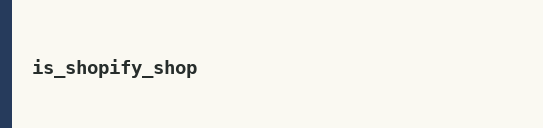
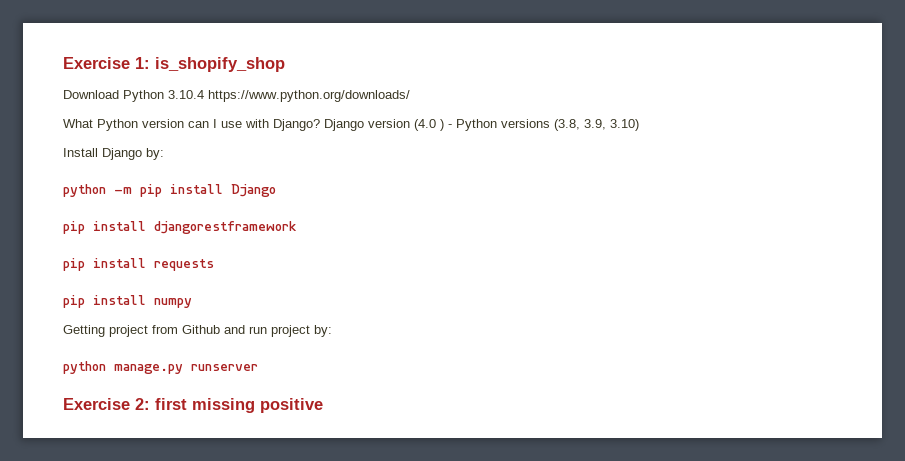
- is_shopify_shop
+ Exercise 1: is_shopify_shop
+ Download Python 3.10.4 https://www.python.org/downloads/
+ What Python version can I use with Django? Django version (4.0 ) - Python versions (3.8, 3.9, 3.10)
+ Install Django by:
+ python -m pip install Django
+ pip install djangorestframework
+ pip install requests
+ pip install numpy
+ Getting project from Github and run project by:
+ python manage.py runserver
+ Exercise 2: first missing positive

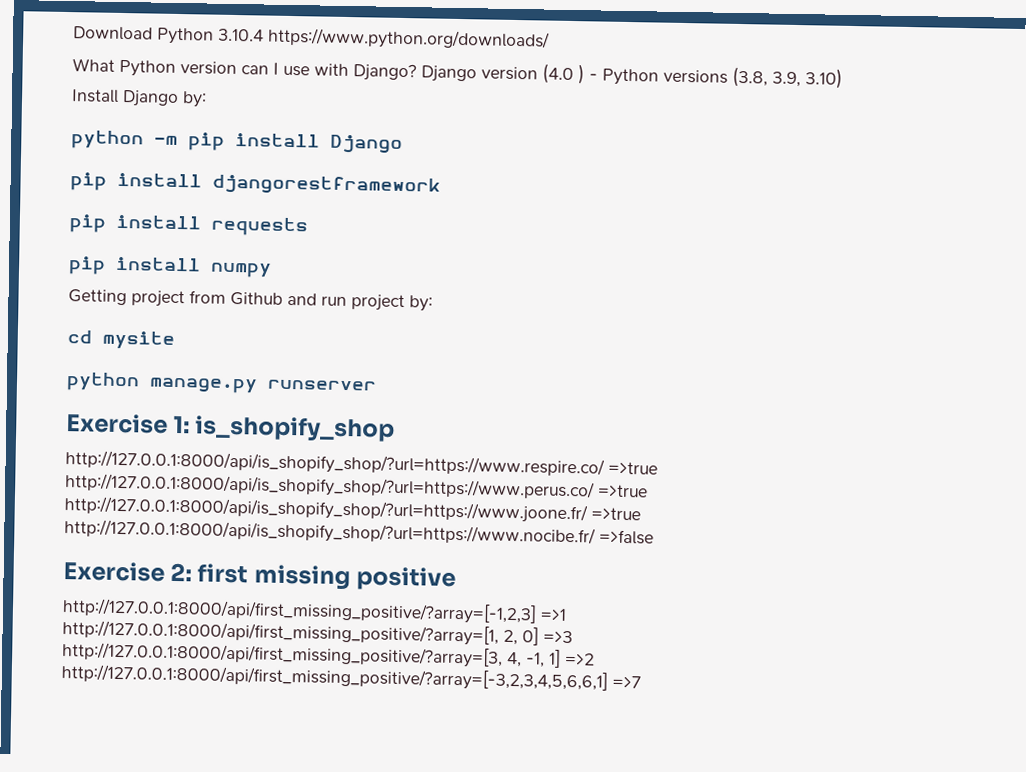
- Exercise 1: is_shopify_shop
+ cd mysite
+ Exercise 1: is_shopify_shop
+ http://127.0.0.1:8000/api/is_shopify_shop/?url=https://www.respire.co/ =>true http://127.0.0.1:8000/api/is_shopify_shop/?url=https://www.perus.co/ =>true http://127.0.0.1:8000/api/is_shopify_shop/?url=https://www.joone.fr/ =>true http://127.0.0.1:8000/api/is_shopify_shop/?url=https://www.nocibe.fr/ =>false
+ http://127.0.0.1:8000/api/first_missing_positive/?array=[-1,2,3] =>1 http://127.0.0.1:8000/api/first_missing_positive/?array=[1, 2, 0] =>3 http://127.0.0.1:8000/api/first_missing_positive/?array=[3, 4, -1, 1] =>2 http://127.0.0.1:8000/api/first_missing_positive/?array=[-3,2,3,4,5,6,6,1] =>7

